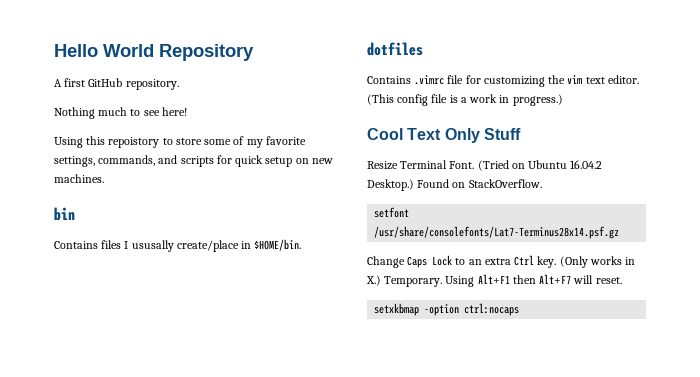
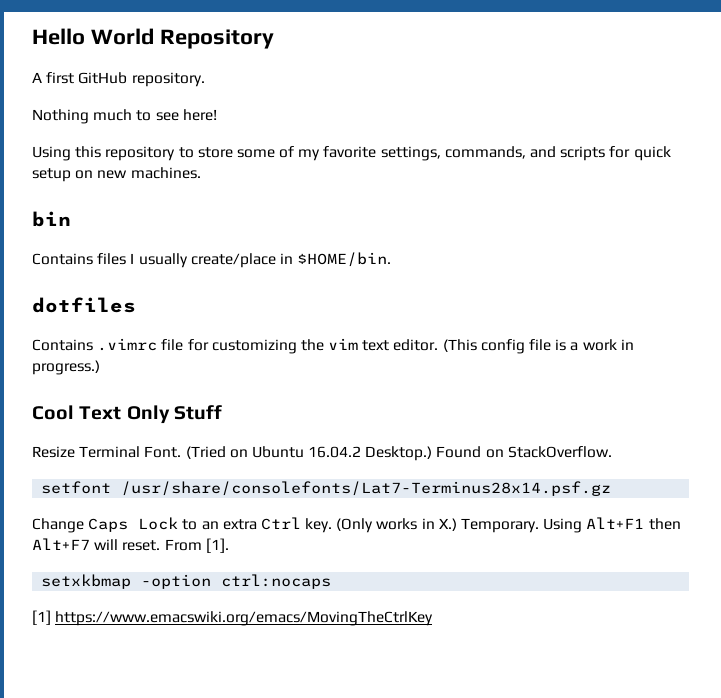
- Using this repoistory to store some of my favorite settings, commands, and scripts for quick setup on new machines.
+ Using this repository to store some of my favorite settings, commands, and scripts for quick setup on new machines.
- Contains files I ususally create/place in $HOME/bin.
+ Contains files I usually create/place in $HOME/bin.
+ From [1].
+ [1] https://www.emacswiki.org/emacs/MovingTheCtrlKey

